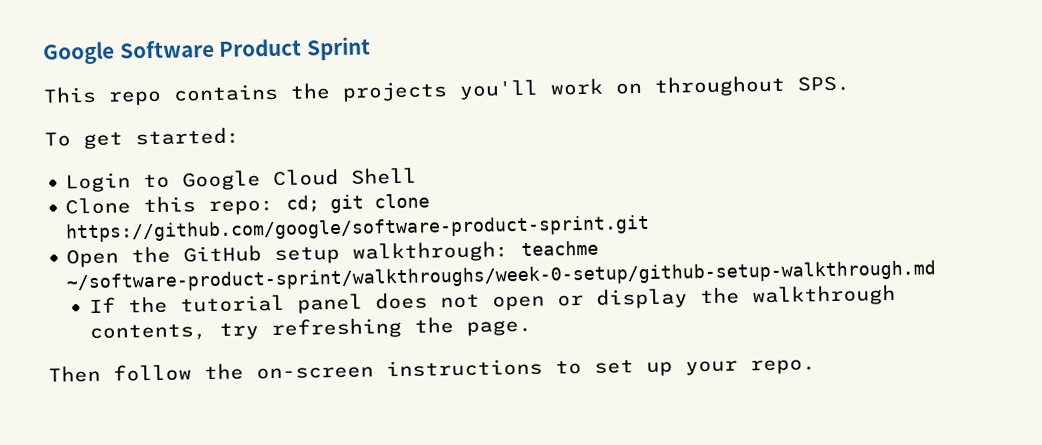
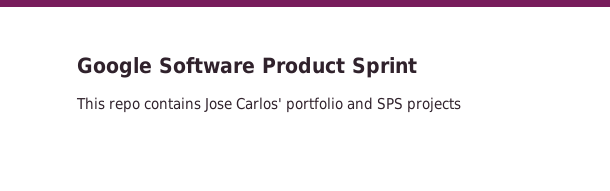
- This repo contains the projects you'll work on throughout SPS.
- To get started:
- Login to Google Cloud Shell
- Clone this repo: cd; git clone https://github.com/google/software-product-sprint.git
- Open the GitHub setup walkthrough: teachme ~/software-product-sprint/walkthroughs/week-0-setup/github-setup-walkthrough.md
- If the tutorial panel does not open or display the walkthrough contents, try refreshing the page.
- Then follow the on-screen instructions to set up your repo.
+ This repo contains Jose Carlos' portfolio and SPS projects

